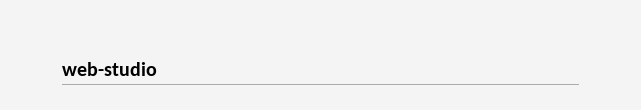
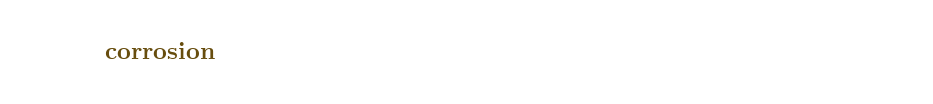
- web-studio
+ corrosion

